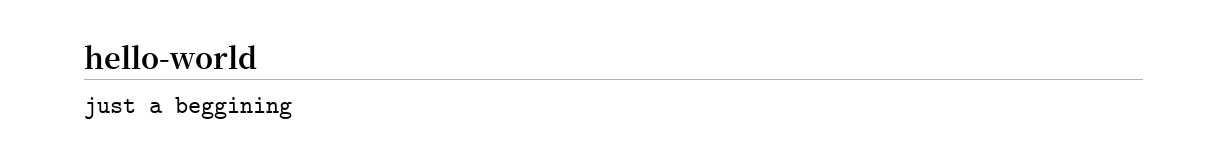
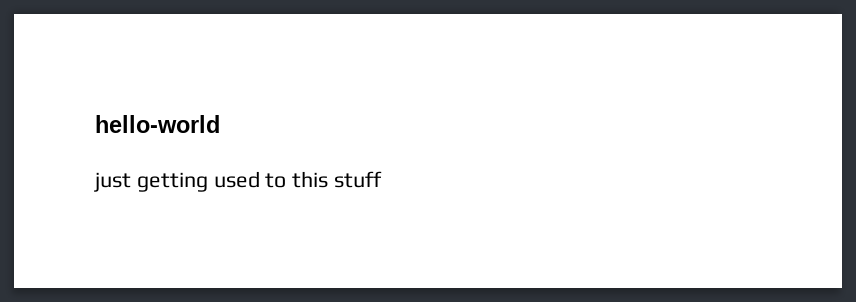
- just a beggining
+ just getting used to this stuff

